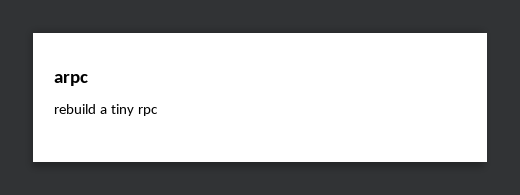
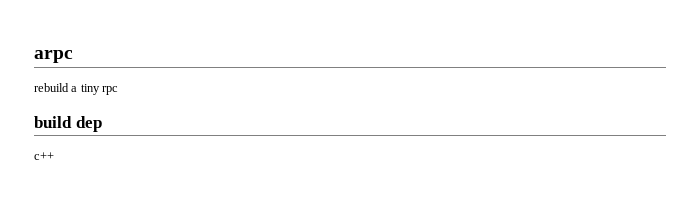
+ build dep
+ c++

